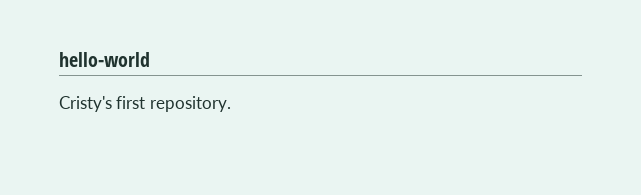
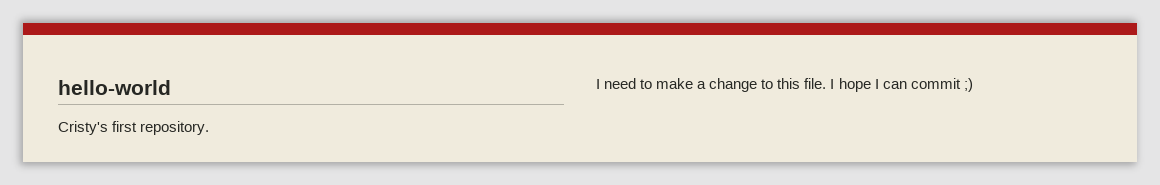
+ I need to make a change to this file. I hope I can commit ;)

